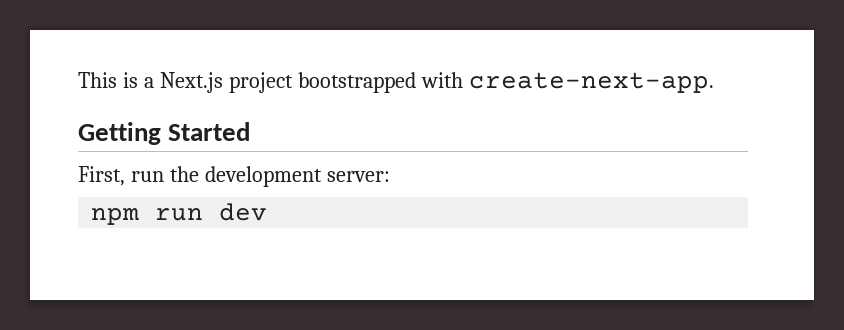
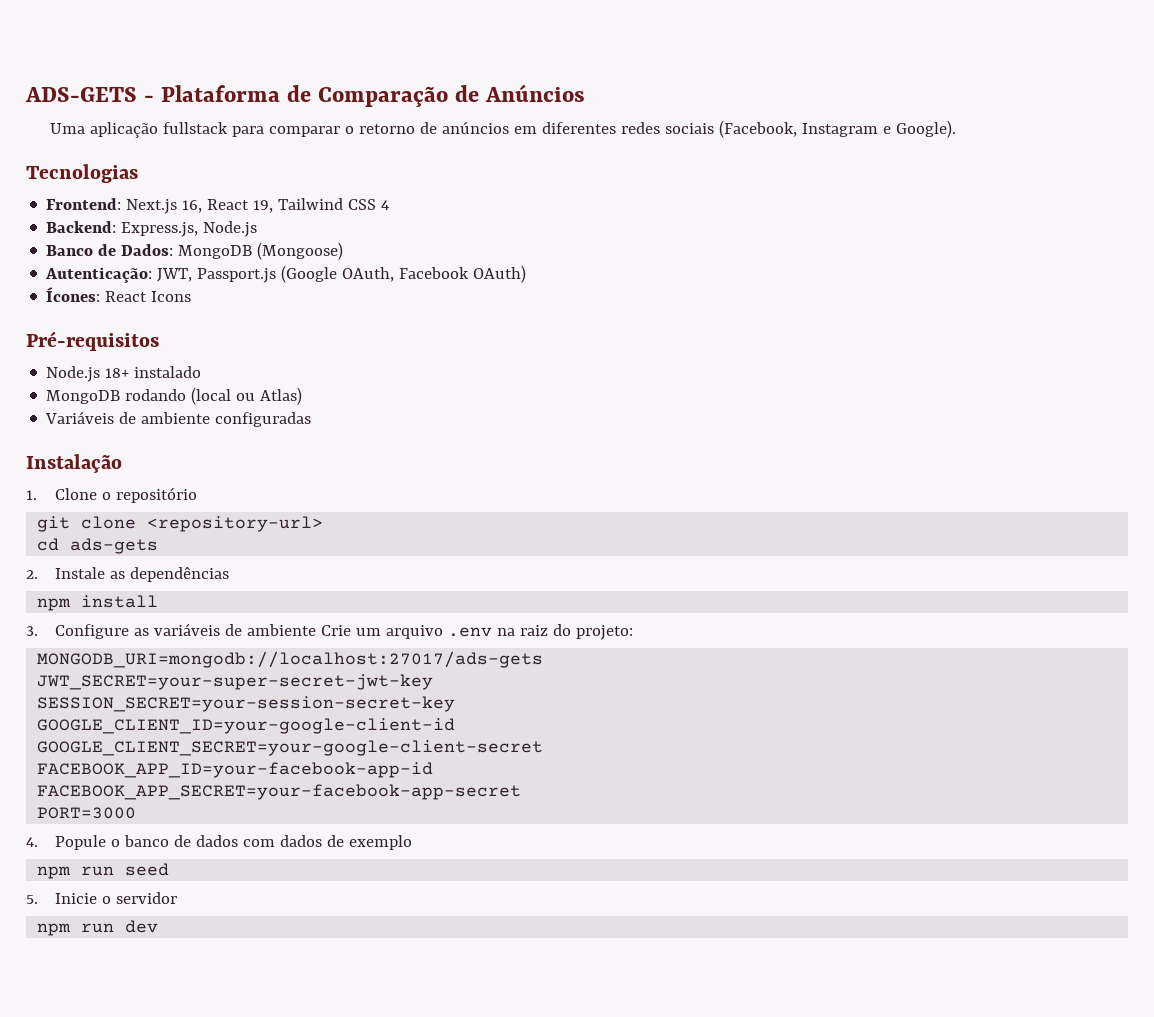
- This is a Next.js project bootstrapped with create-next-app.
- Getting Started
- First, run the development server:
+ ADS-GETS - Plataforma de Comparação de Anúncios
+ Uma aplicação fullstack para comparar o retorno de anúncios em diferentes redes sociais (Facebook, Instagram e Google).
+ Tecnologias
+ Frontend: Next.js 16, React 19, Tailwind CSS 4
+ Backend: Express.js, Node.js
+ Banco de Dados: MongoDB (Mongoose)
+ Autenticação: JWT, Passport.js (Google OAuth, Facebook OAuth)
+ Ícones: React Icons
+ Pré-requisitos
+ Node.js 18+ instalado
+ MongoDB rodando (local ou Atlas)
+ Variáveis de ambiente configuradas
+ Instalação
+ 1. Clone o repositório
+ git clone <repository-url>
+ cd ads-gets
+ 2. Instale as dependências
+ npm install
+ 3. Configure as variáveis de ambiente Crie um arquivo .env na raiz do projeto:
+ MONGODB_URI=mongodb://localhost:27017/ads-gets
+ JWT_SECRET=your-super-secret-jwt-key
+ SESSION_SECRET=your-session-secret-key
+ GOOGLE_CLIENT_ID=your-google-client-id
+ GOOGLE_CLIENT_SECRET=your-google-client-secret
+ FACEBOOK_APP_ID=your-facebook-app-id
+ FACEBOOK_APP_SECRET=your-facebook-app-secret
+ PORT=3000
+ 4. Popule o banco de dados com dados de exemplo
+ npm run seed
+ 5. Inicie o servidor

